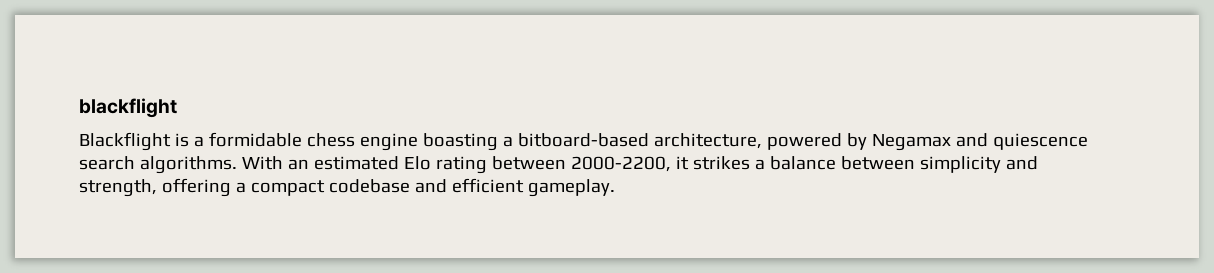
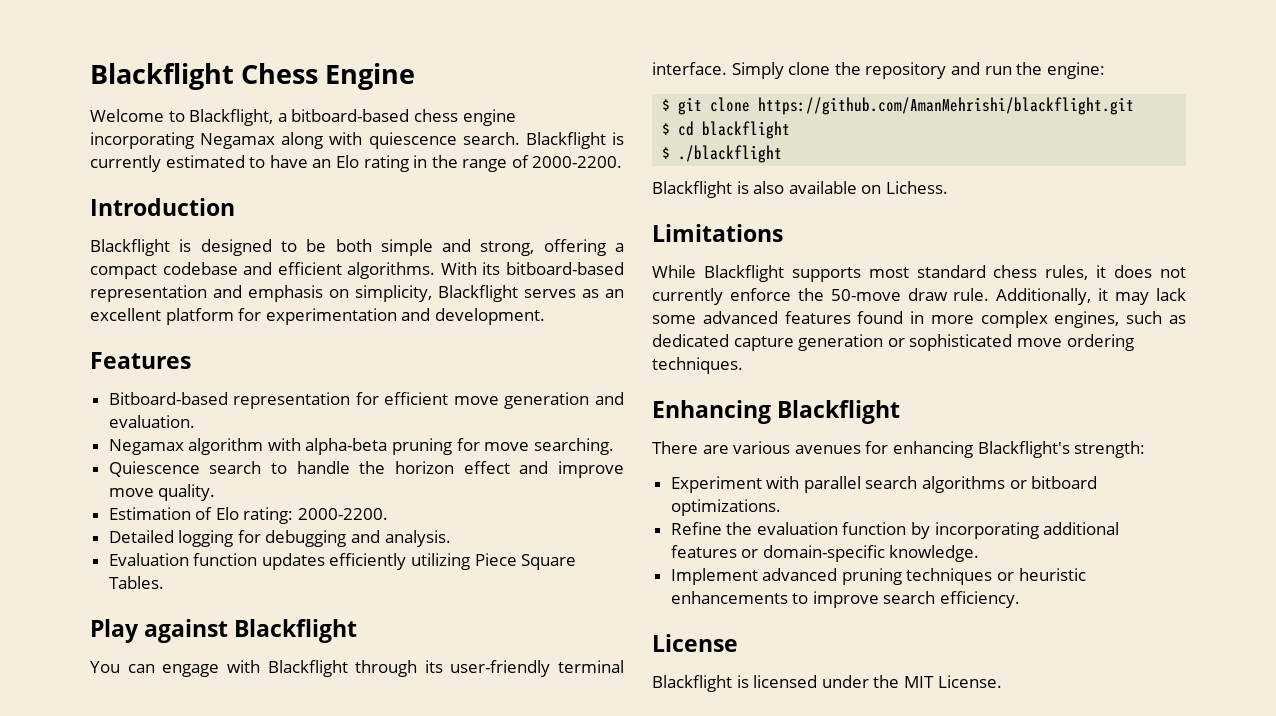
- blackflight
- Blackflight is a formidable chess engine boasting a bitboard-based architecture, powered by Negamax and quiescence search algorithms. With an estimated Elo rating between 2000-2200, it strikes a balance between simplicity and strength, offering a compact codebase and efficient gameplay.
+ Blackflight Chess Engine
+ Welcome to Blackflight, a bitboard-based chess engine incorporating Negamax along with quiescence search. Blackflight is currently estimated to have an Elo rating in the range of 2000-2200.
+ Introduction
+ Blackflight is designed to be both simple and strong, offering a compact codebase and efficient algorithms. With its bitboard-based representation and emphasis on simplicity, Blackflight serves as an excellent platform for experimentation and development.
+ Features
+ Bitboard-based representation for efficient move generation and evaluation.
+ Negamax algorithm with alpha-beta pruning for move searching.
+ Quiescence search to handle the horizon effect and improve move quality.
+ Estimation of Elo rating: 2000-2200.
+ Detailed logging for debugging and analysis.
+ Evaluation function updates efficiently utilizing Piece Square Tables.
+ Play against Blackflight
+ You can engage with Blackflight through its user-friendly terminal interface. Simply clone the repository and run the engine:
+ $ git clone https://github.com/AmanMehrishi/blackflight.git
+ $ cd blackflight
+ $ ./blackflight
+ Blackflight is also available on Lichess.
+ Limitations
+ While Blackflight supports most standard chess rules, it does not currently enforce the 50-move draw rule. Additionally, it may lack some advanced features found in more complex engines, such as dedicated capture generation or sophisticated move ordering techniques.
+ Enhancing Blackflight
+ There are various avenues for enhancing Blackflight's strength:
+ Experiment with parallel search algorithms or bitboard optimizations.
+ Refine the evaluation function by incorporating additional features or domain-specific knowledge.
+ Implement advanced pruning techniques or heuristic enhancements to improve search efficiency.
+ License
+ Blackflight is licensed under the MIT License.

